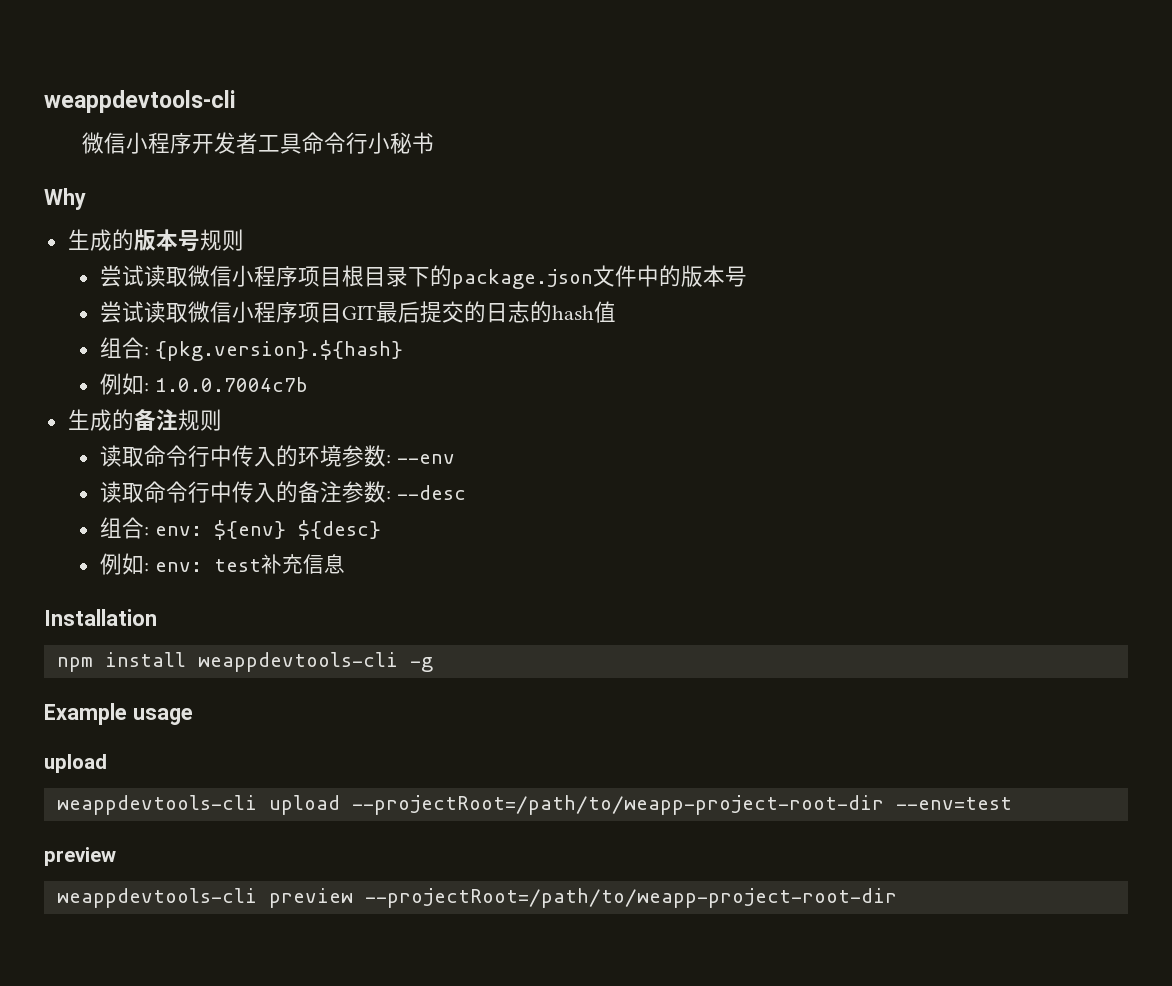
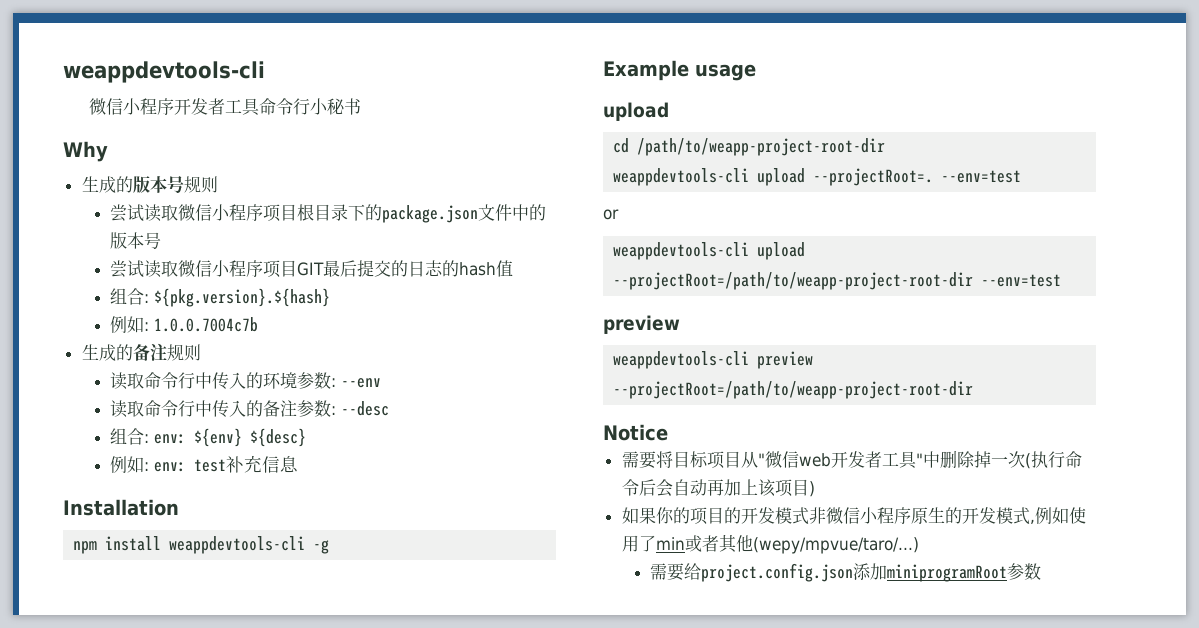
- 组合: {pkg.version}.${hash}
+ 组合: ${pkg.version}.${hash}
+ cd /path/to/weapp-project-root-dir
+ weappdevtools-cli upload --projectRoot=. --env=test
+ or
+ Notice
+ 需要将目标项目从"微信web开发者工具"中删除掉一次(执行命令后会自动再加上该项目)
+ 如果你的项目的开发模式非微信小程序原生的开发模式,例如使用了min或者其他(wepy/mpvue/taro/...)
+ 需要给project.config.json添加miniprogramRoot参数

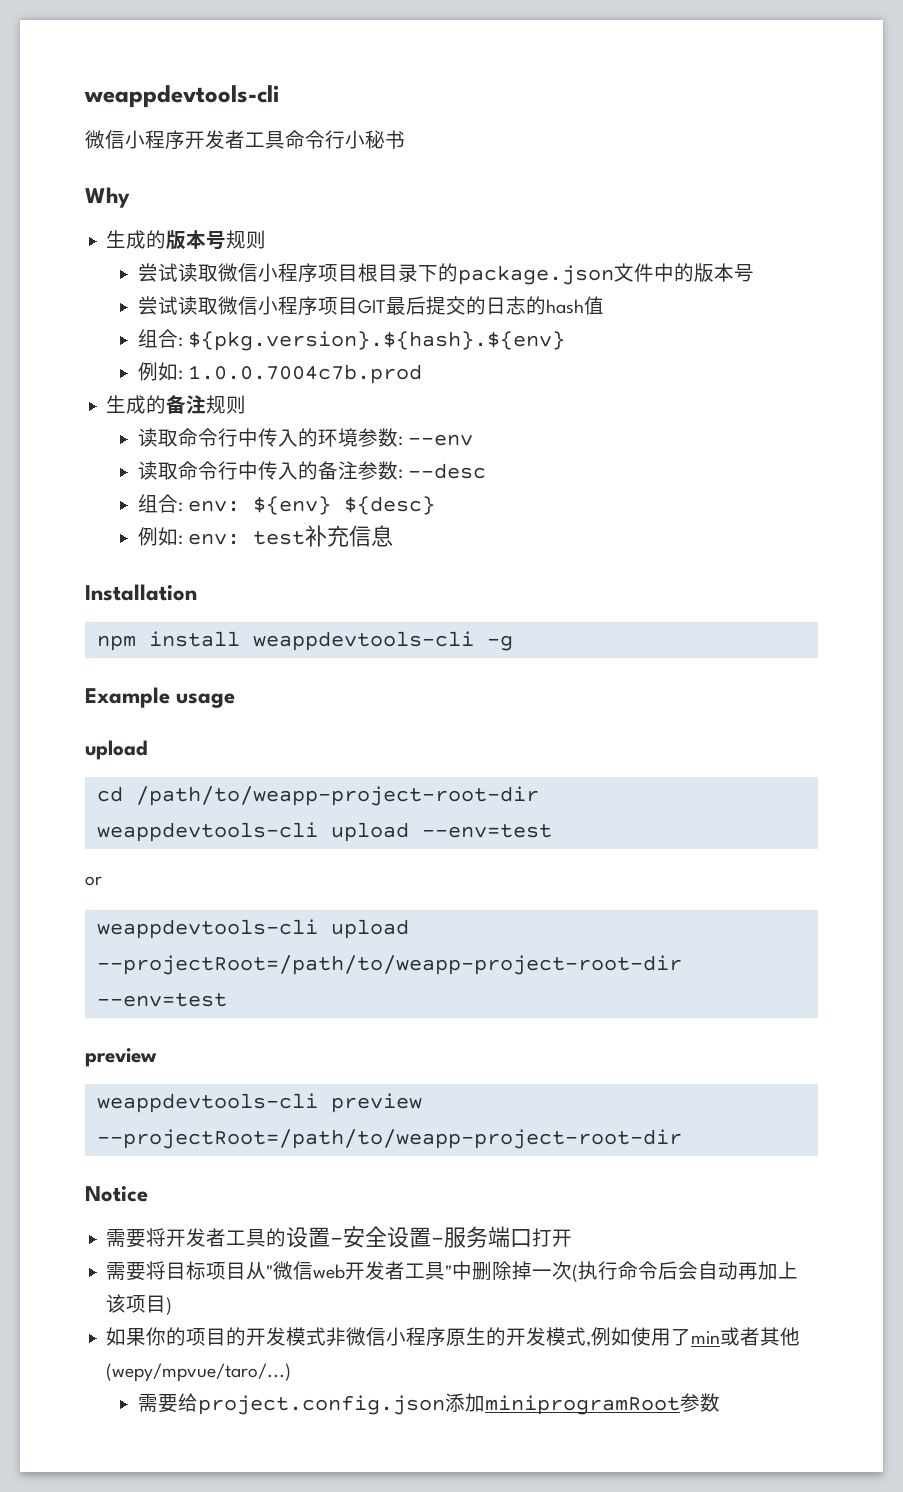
- 组合: ${pkg.version}.${hash}
- 例如: 1.0.0.7004c7b
+ 组合: ${pkg.version}.${hash}.${env}
+ 例如: 1.0.0.7004c7b.prod
- weappdevtools-cli upload --projectRoot=. --env=test
+ weappdevtools-cli upload --env=test
+ 需要将开发者工具的设置-安全设置-服务端口打开

